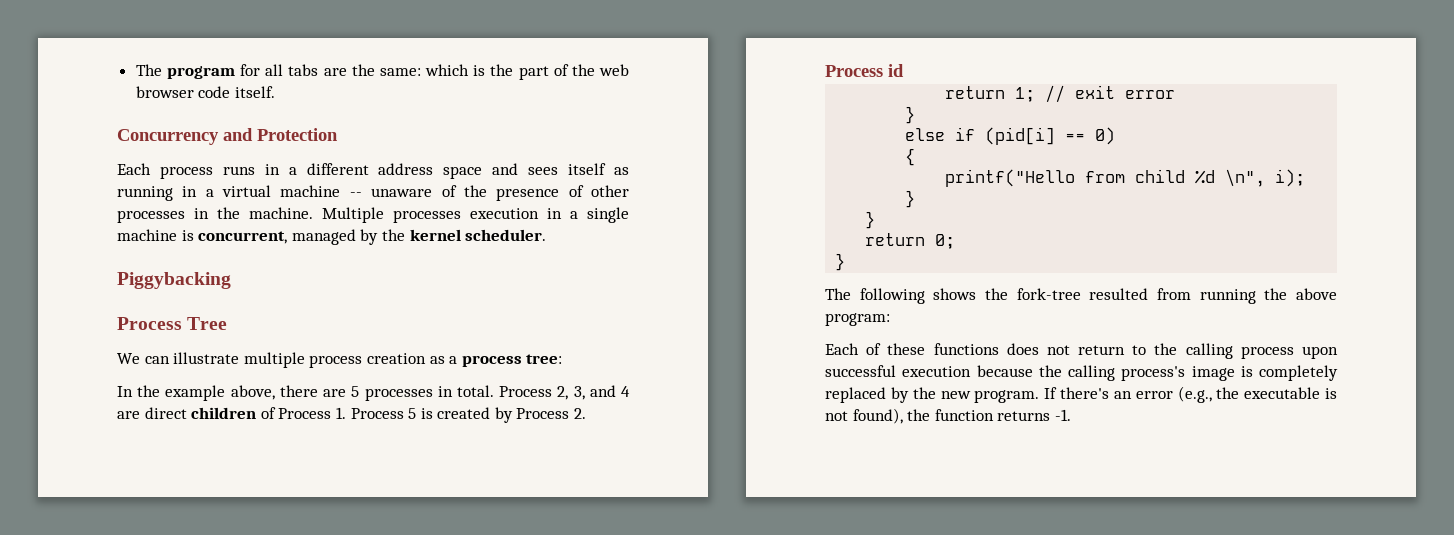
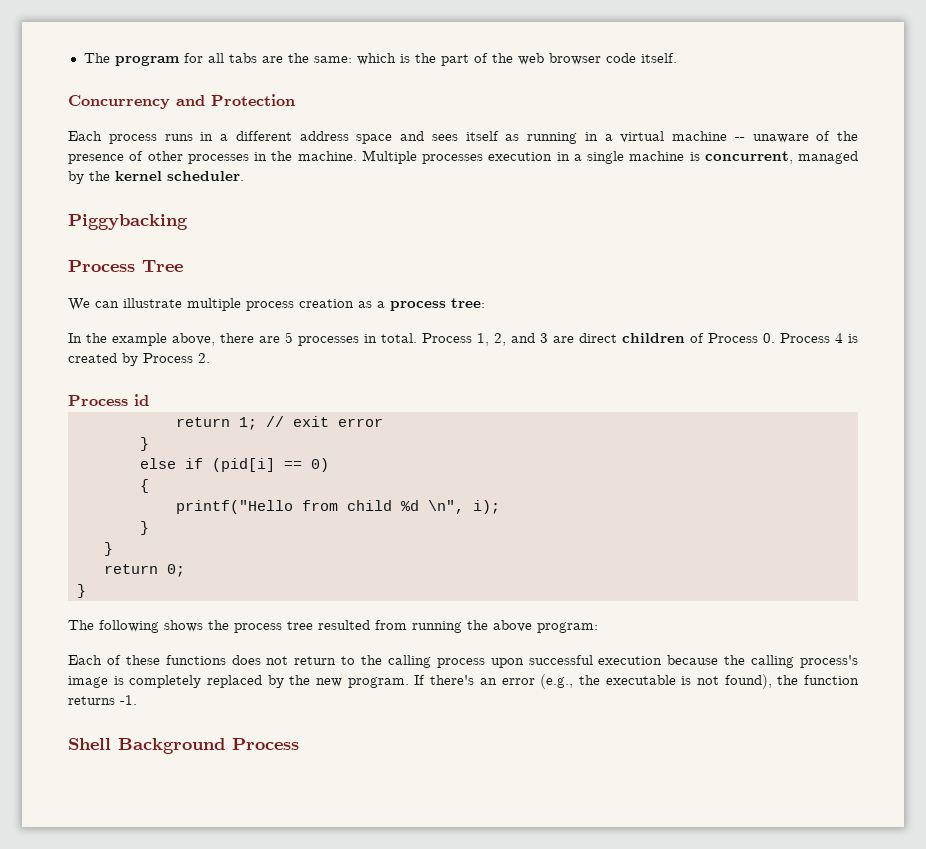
- Process 2, 3, and 4 are direct children of Process 1. Process 5 is created by Process 2.
+ Process 1, 2, and 3 are direct children of Process 0. Process 4 is created by Process 2.
- The following shows the fork-tree resulted from running the above program:
+ The following shows the process tree resulted from running the above program:
+ Shell Background Process

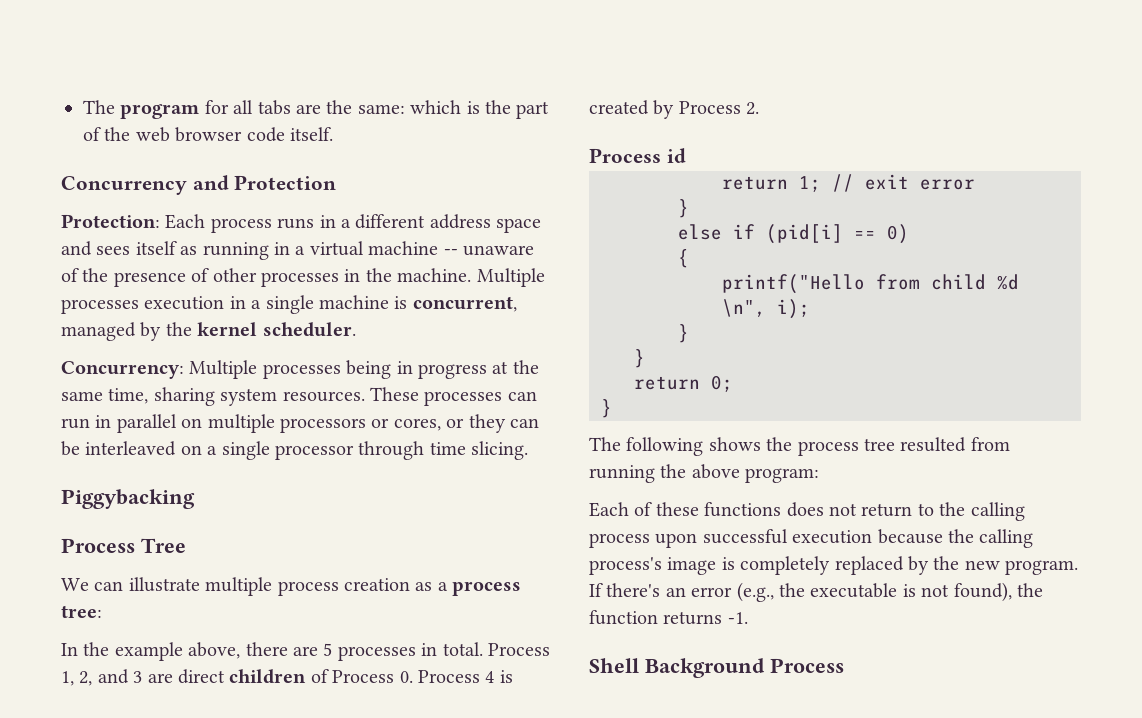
- Each process runs in a different address space and sees itself as running in a virtual machine -- unaware of the presence of other processes in the machine.
+ Protection: Each process runs in a different address space and sees itself as running in a virtual machine -- unaware of the presence of other processes in the machine.
+ Concurrency: Multiple processes being in progress at the same time, sharing system resources. These processes can run in parallel on multiple processors or cores, or they can be interleaved on a single processor through time slicing.

